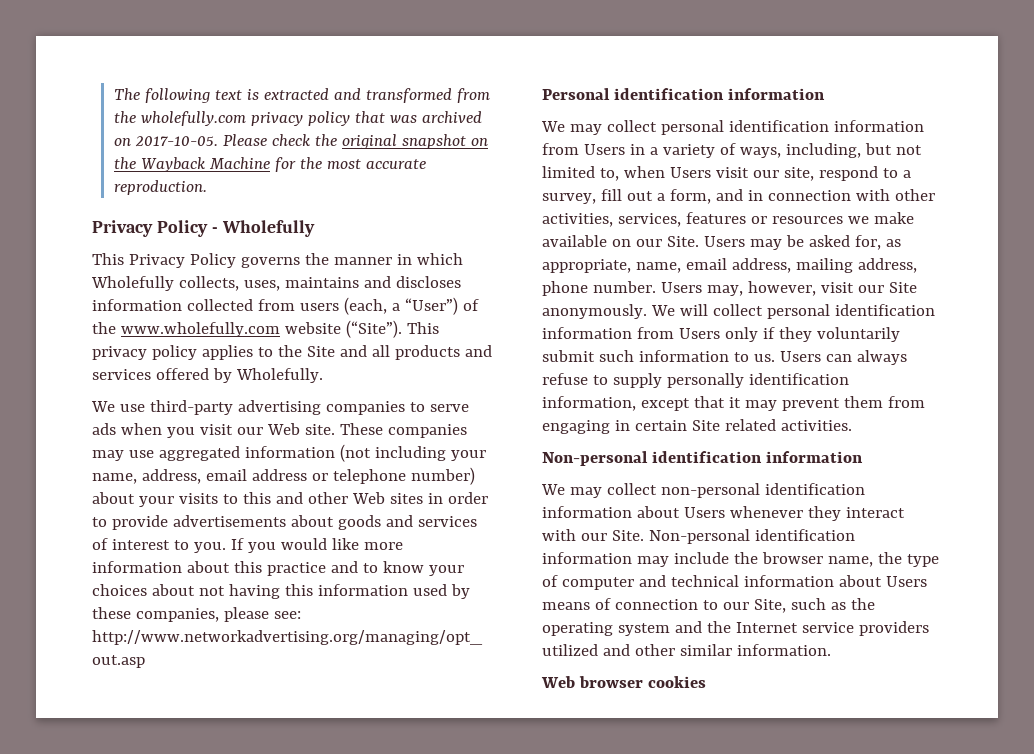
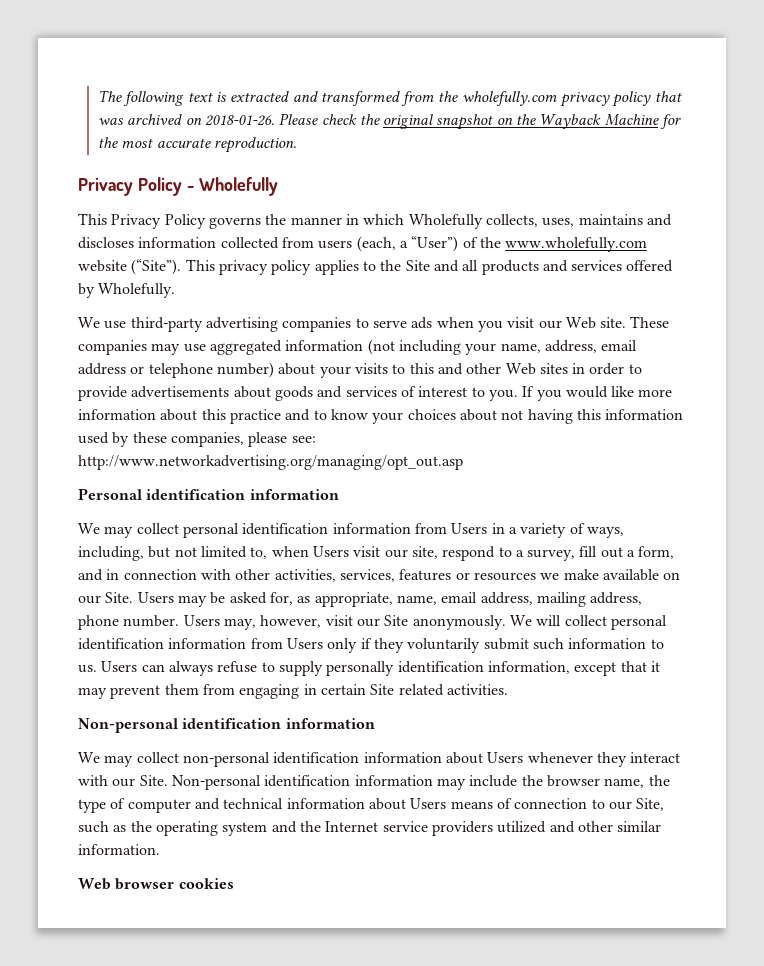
- The following text is extracted and transformed from the wholefully.com privacy policy that was archived on 2017-10-05.
+ The following text is extracted and transformed from the wholefully.com privacy policy that was archived on 2018-01-26.

